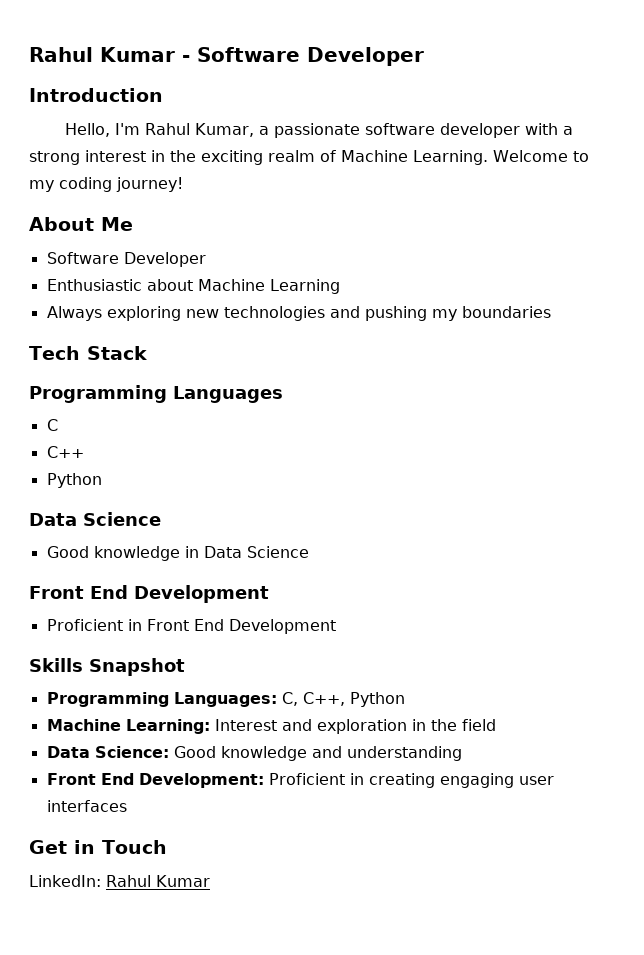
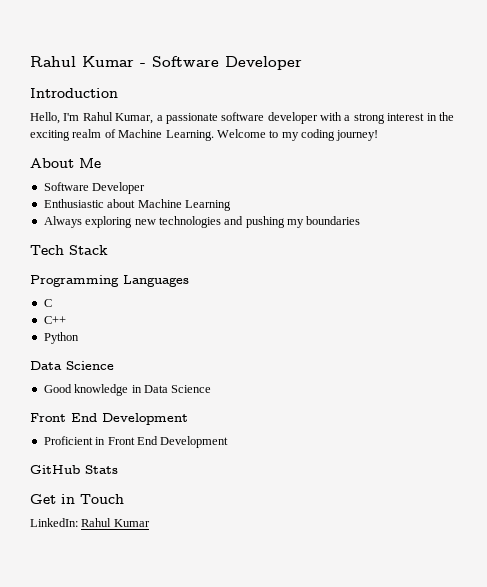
- Skills Snapshot
- Programming Languages: C, C++, Python
- Machine Learning: Interest and exploration in the field
- Data Science: Good knowledge and understanding
- Front End Development: Proficient in creating engaging user interfaces
+ GitHub Stats

